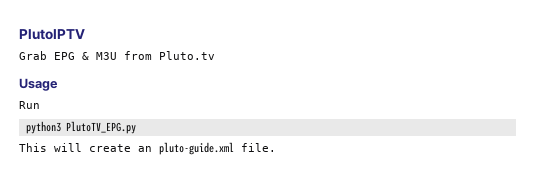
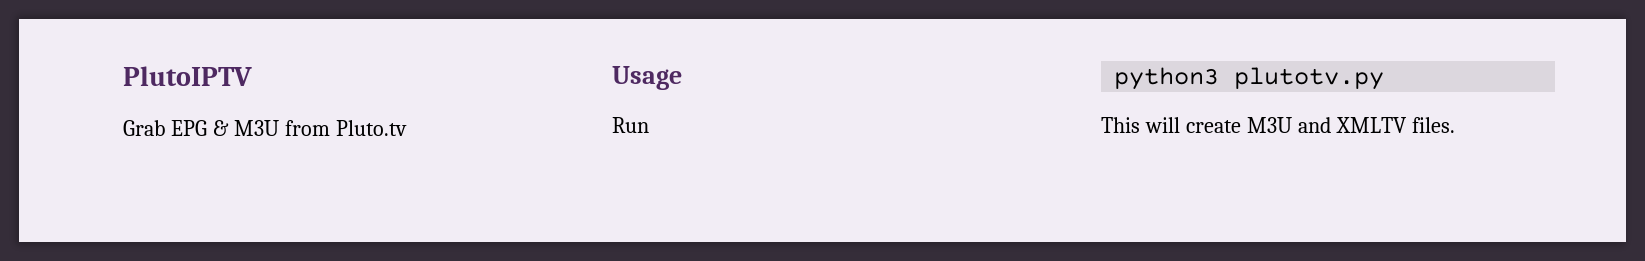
- python3 PlutoTV_EPG.py
+ python3 plutotv.py
- This will create an pluto-guide.xml file.
+ This will create M3U and XMLTV files.

